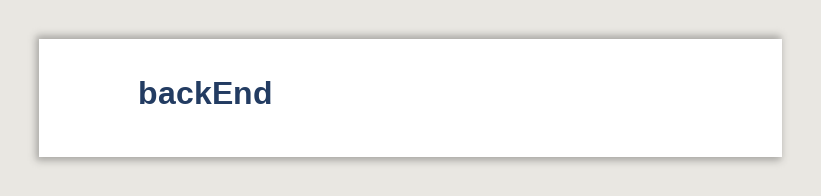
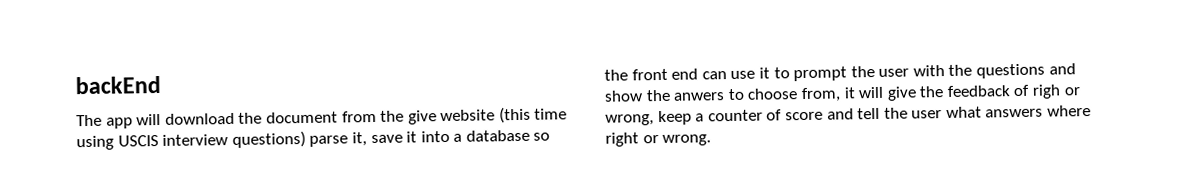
+ The app will download the document from the give website (this time using USCIS interview questions) parse it, save it into a database so the front end can use it to prompt the user with the questions and show the anwers to choose from, it will give the feedback of righ or wrong, keep a counter of score and tell the user what answers where right or wrong.

